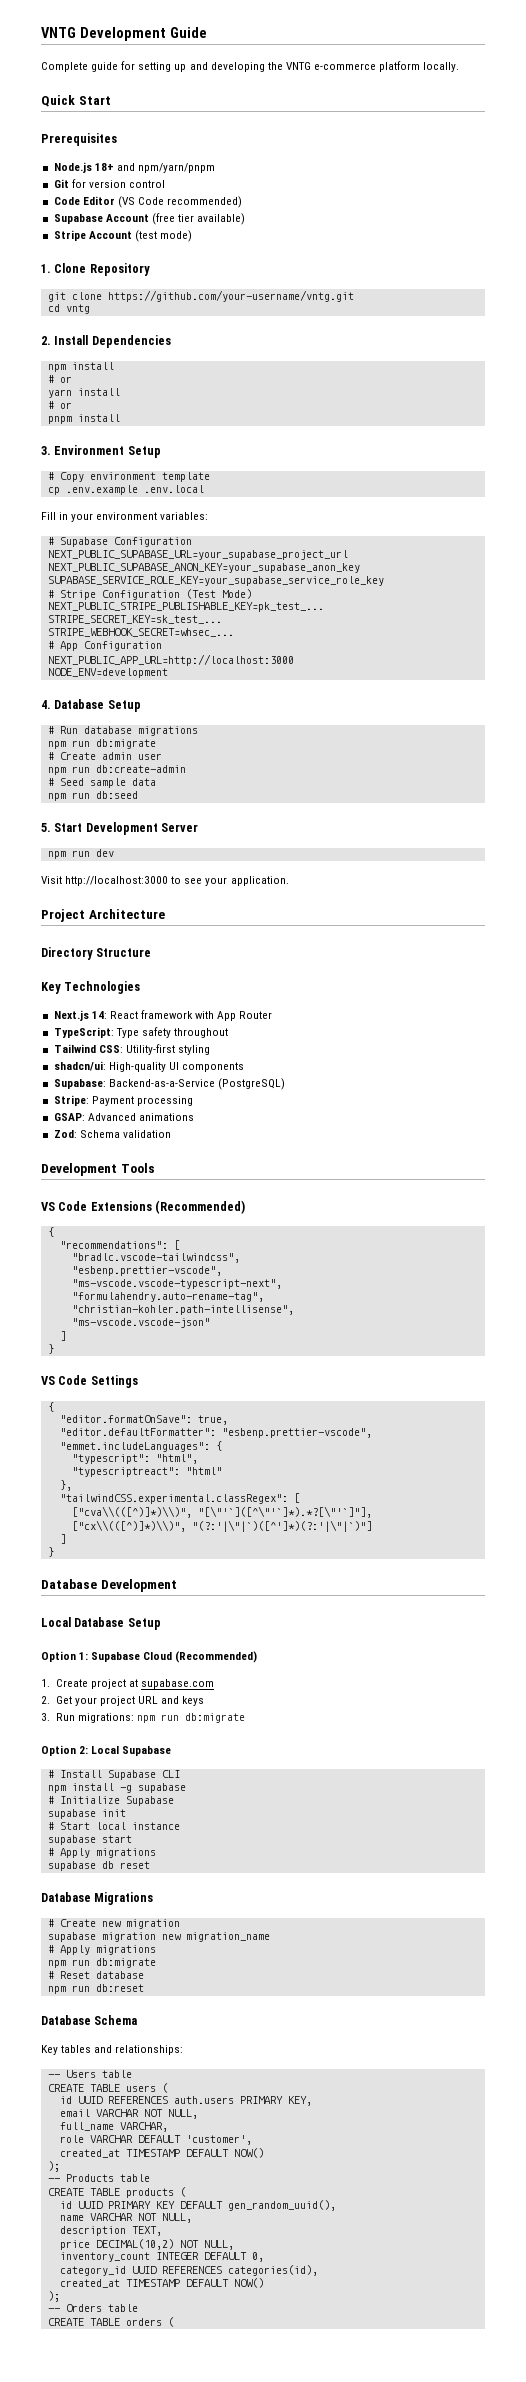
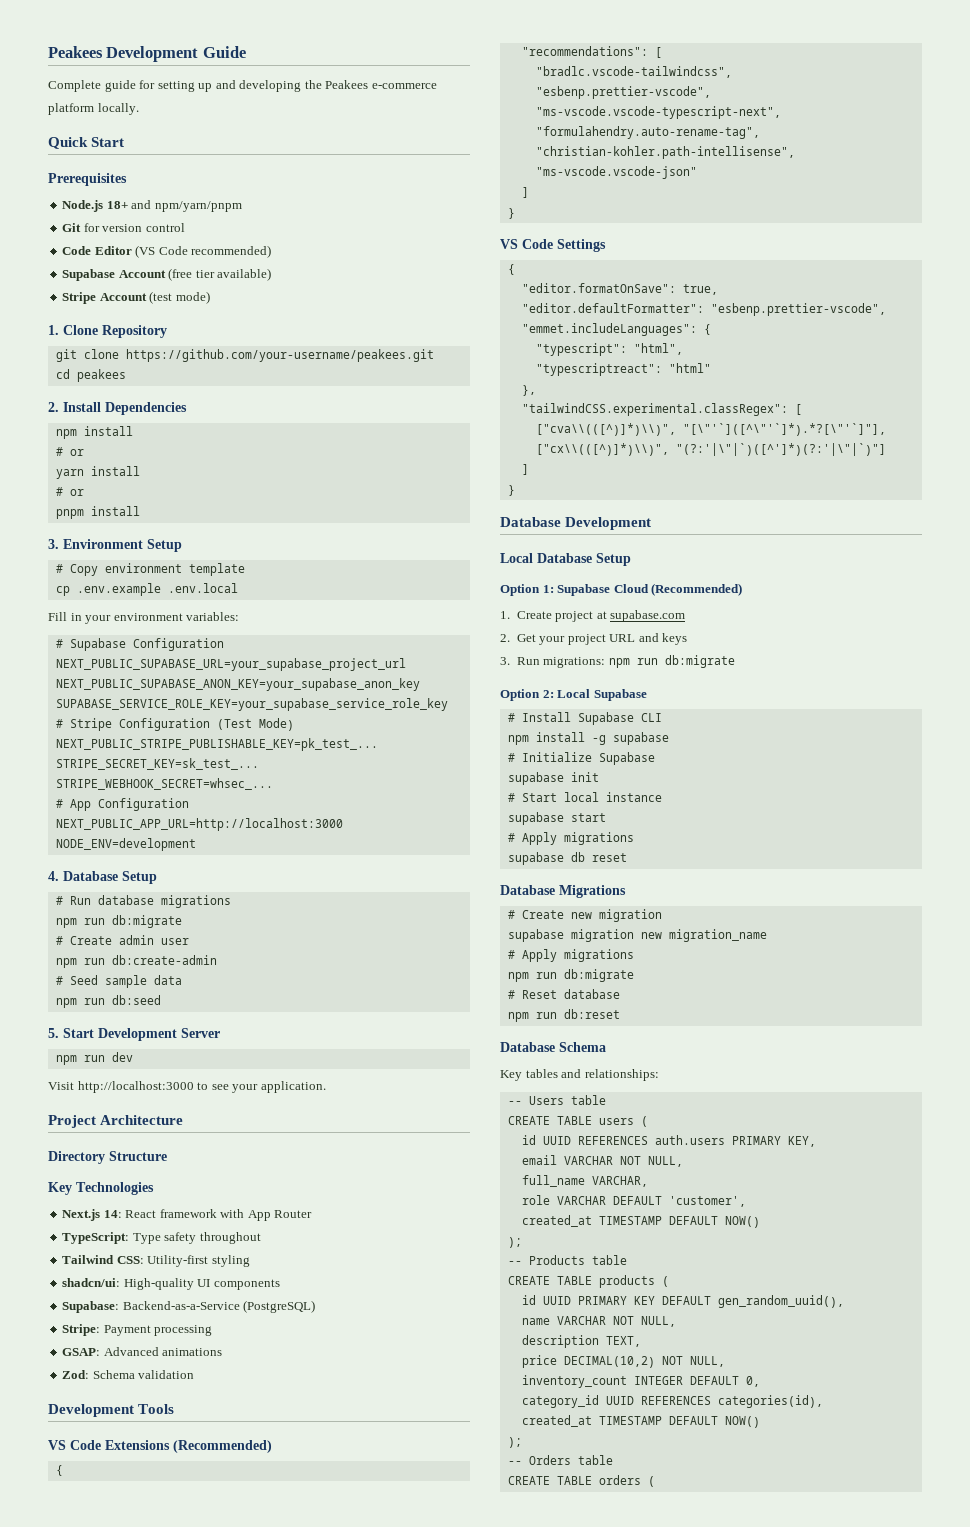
- VNTG Development Guide
+ Peakees Development Guide
- Complete guide for setting up and developing the VNTG e-commerce platform locally.
+ Complete guide for setting up and developing the Peakees e-commerce platform locally.
- git clone https://github.com/your-username/vntg.git
+ git clone https://github.com/your-username/peakees.git
- cd vntg
+ cd peakees

